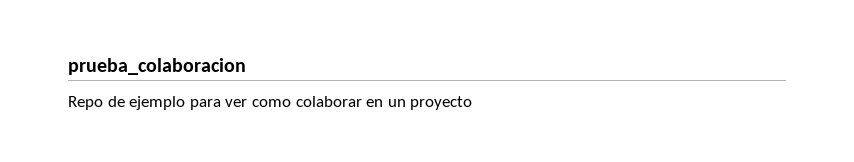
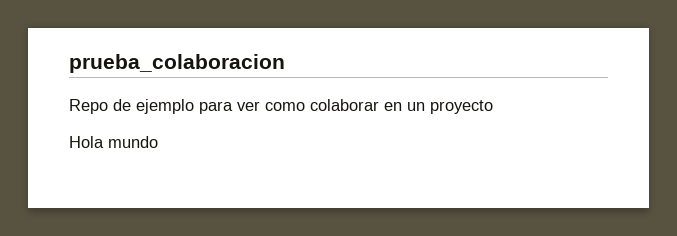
+ Hola mundo

